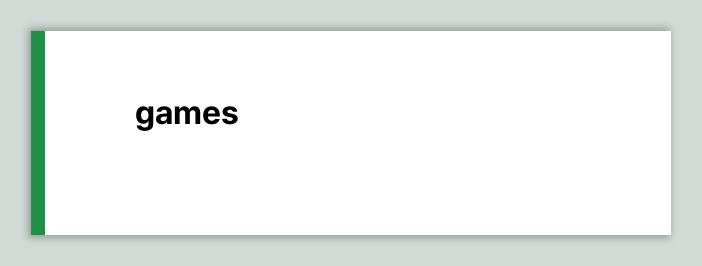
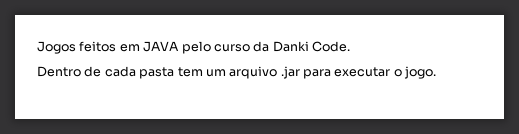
- games
+ Jogos feitos em JAVA pelo curso da Danki Code.
+ Dentro de cada pasta tem um arquivo .jar para executar o jogo.

